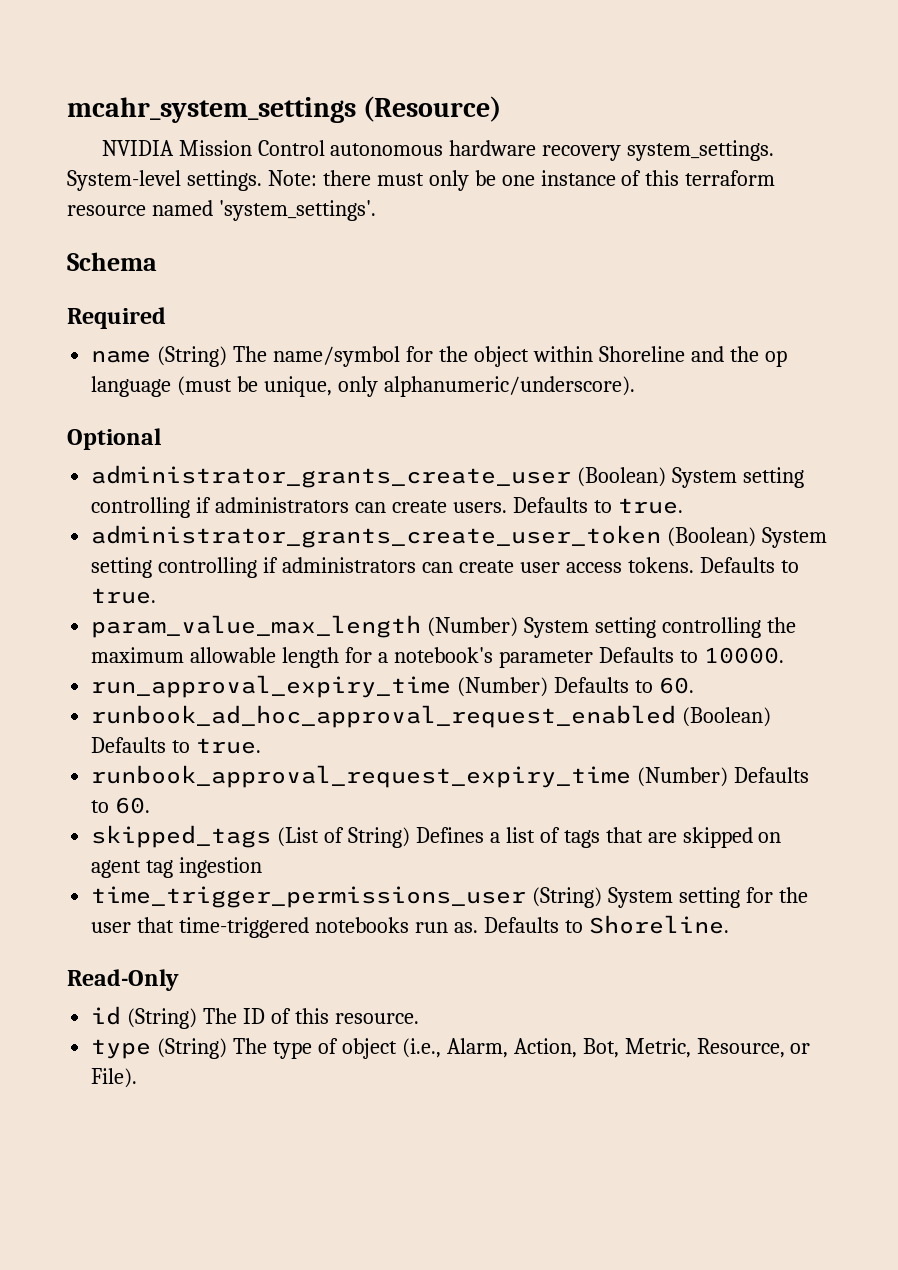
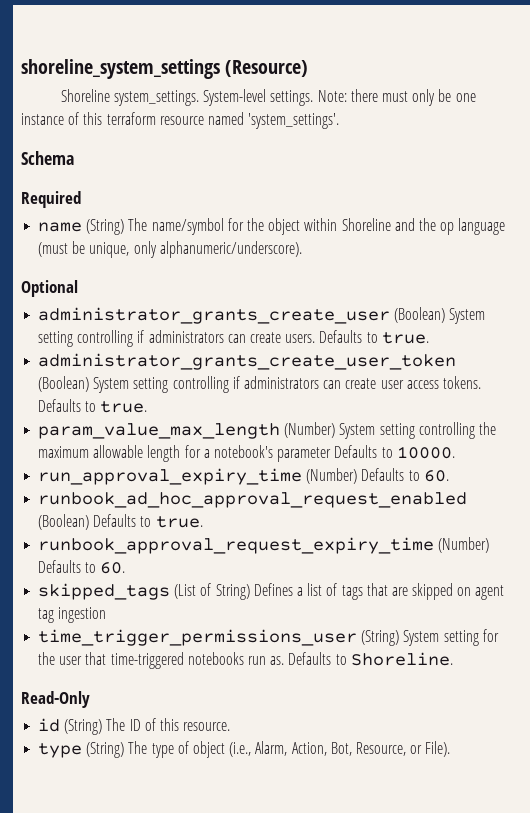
- mcahr_system_settings (Resource)
+ shoreline_system_settings (Resource)
- NVIDIA Mission Control autonomous hardware recovery system_settings.
+ Shoreline system_settings.
- type (String) The type of object (i.e., Alarm, Action, Bot, Metric, Resource, or File).
+ type (String) The type of object (i.e., Alarm, Action, Bot, Resource, or File).

